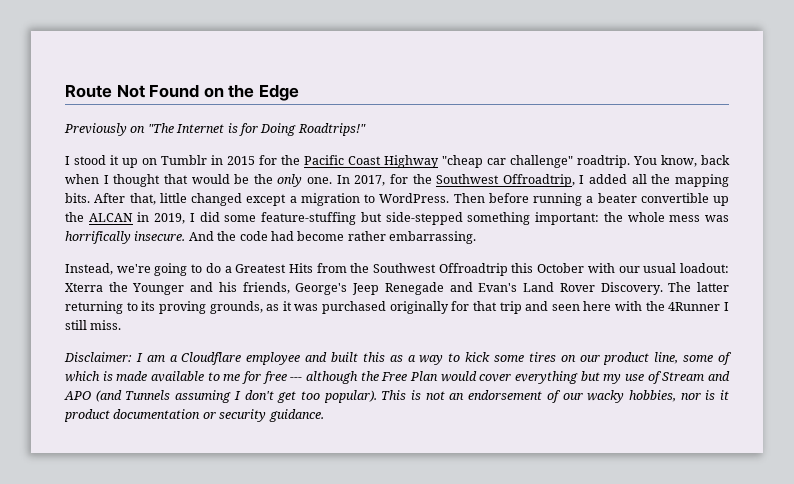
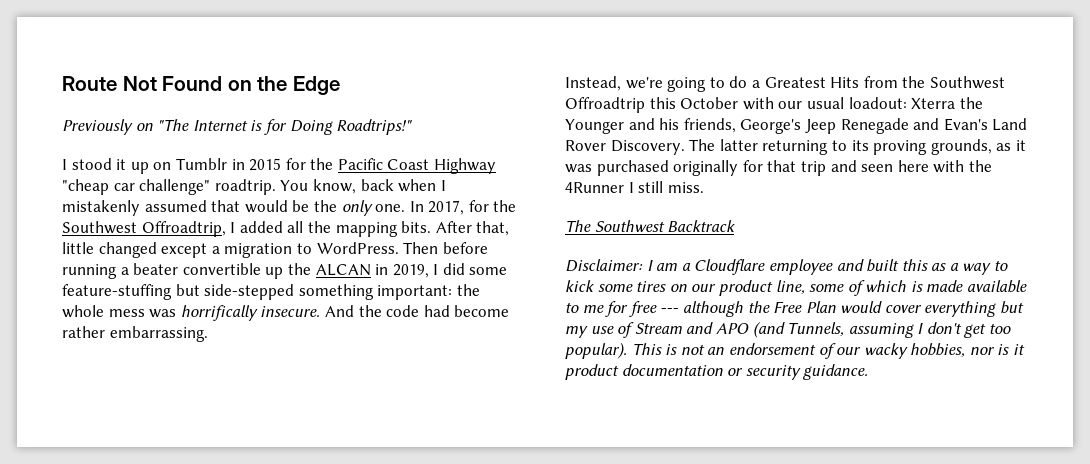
- You know, back when I thought that would be the only one.
+ You know, back when I mistakenly assumed that would be the only one.
+ The Southwest Backtrack
- Disclaimer: I am a Cloudflare employee and built this as a way to kick some tires on our product line, some of which is made available to me for free --- although the Free Plan would cover everything but my use of Stream and APO (and Tunnels assuming I don't get too popular).
+ Disclaimer: I am a Cloudflare employee and built this as a way to kick some tires on our product line, some of which is made available to me for free --- although the Free Plan would cover everything but my use of Stream and APO (and Tunnels, assuming I don't get too popular).

